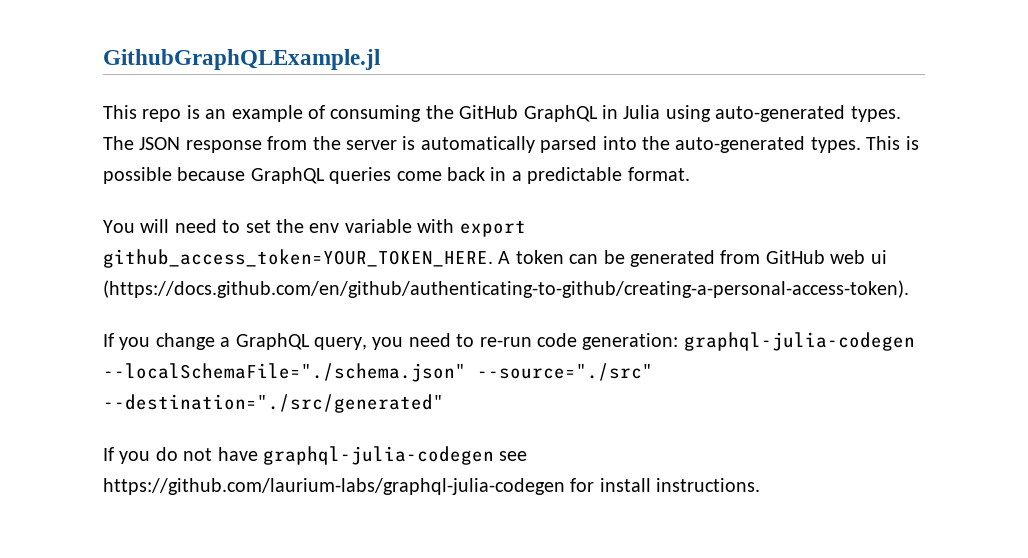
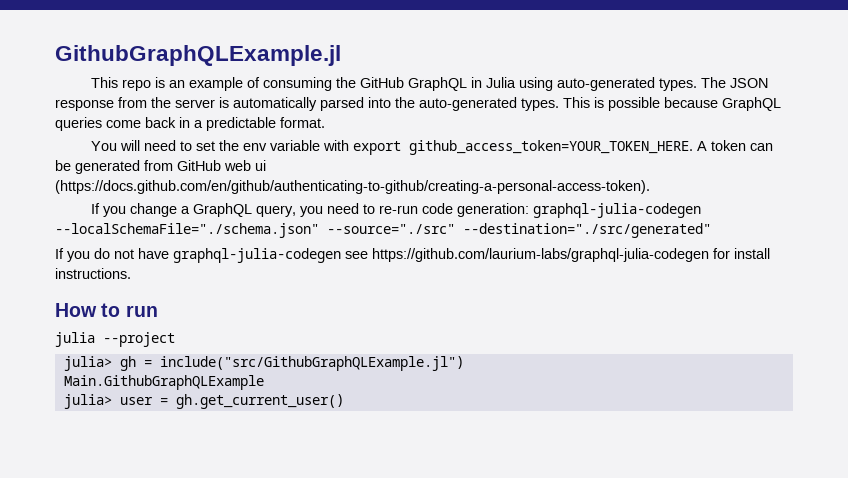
+ How to run
+ julia --project
+ julia> gh = include("src/GithubGraphQLExample.jl")
+ Main.GithubGraphQLExample
+ julia> user = gh.get_current_user()

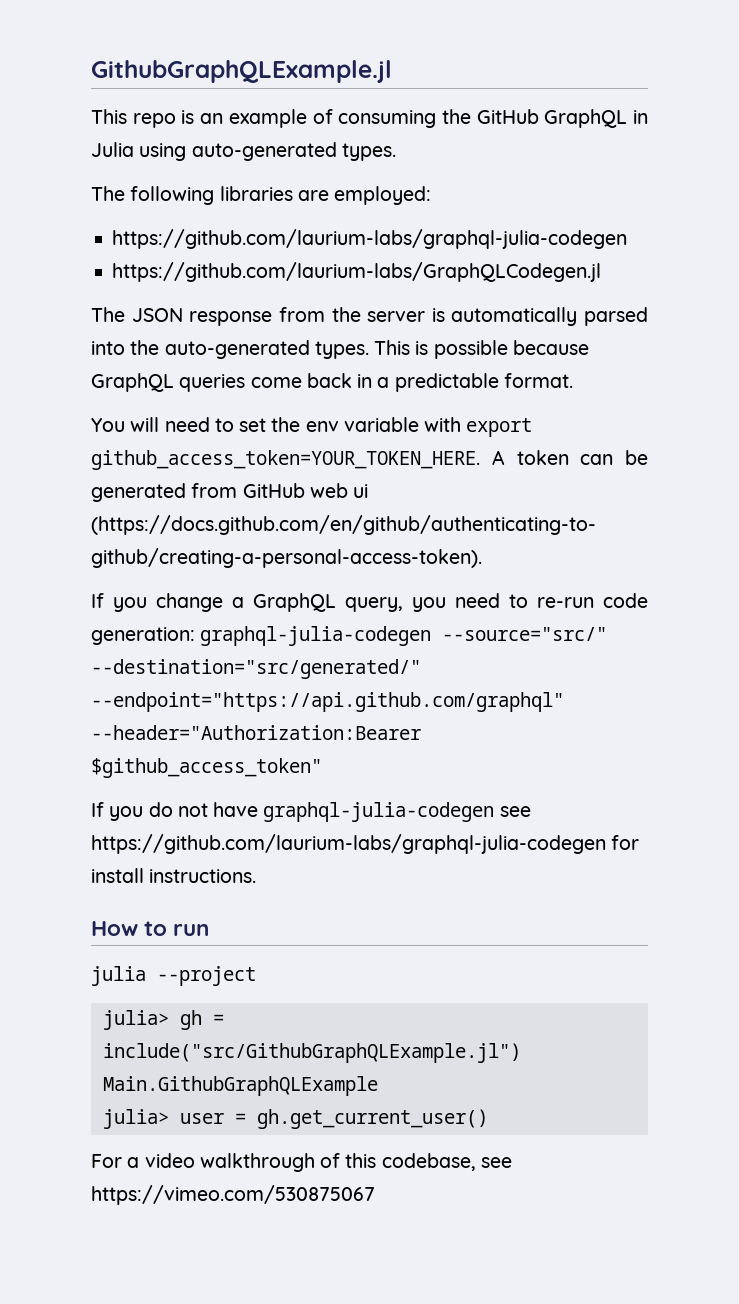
- This repo is an example of consuming the GitHub GraphQL in Julia using auto-generated types. The JSON response from the server is automatically parsed into the auto-generated types.
+ This repo is an example of consuming the GitHub GraphQL in Julia using auto-generated types.
+ The following libraries are employed:
+ https://github.com/laurium-labs/graphql-julia-codegen
+ https://github.com/laurium-labs/GraphQLCodegen.jl
+ The JSON response from the server is automatically parsed into the auto-generated types.
- If you change a GraphQL query, you need to re-run code generation: graphql-julia-codegen --localSchemaFile="./schema.json" --source="./src" --destination="./src/generated"
+ If you change a GraphQL query, you need to re-run code generation: graphql-julia-codegen --source="src/" --destination="src/generated/" --endpoint="https://api.github.com/graphql" --header="Authorization:Bearer $github_access_token"
+ For a video walkthrough of this codebase, see https://vimeo.com/530875067

